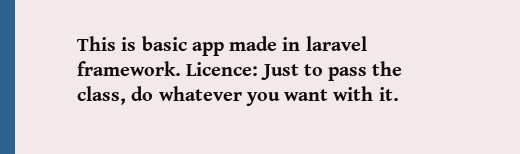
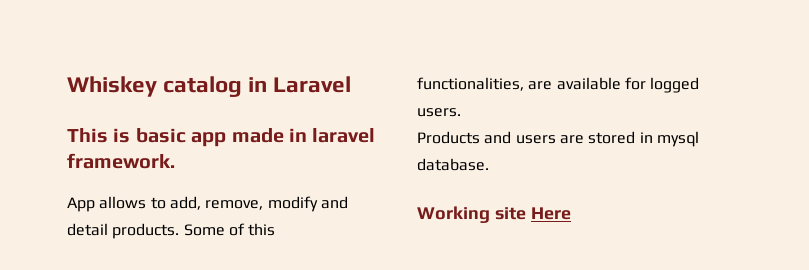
+ Whiskey catalog in Laravel
- This is basic app made in laravel framework. Licence: Just to pass the class, do whatever you want with it.
+ This is basic app made in laravel framework.
+ App allows to add, remove, modify and detail products. Some of this functionalities, are available for logged users.
+ Products and users are stored in mysql database.
+ Working site Here

